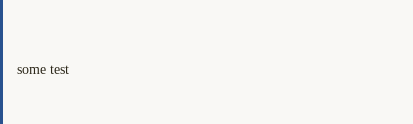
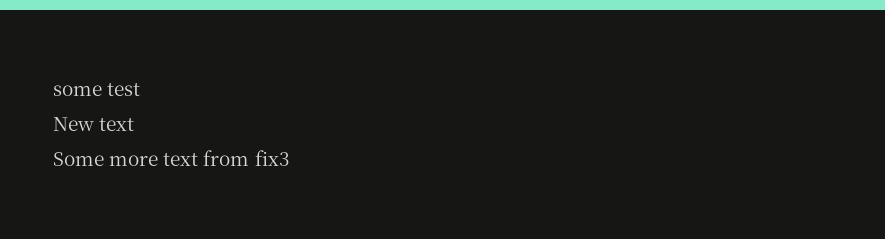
+ New text
+ Some more text from fix3

